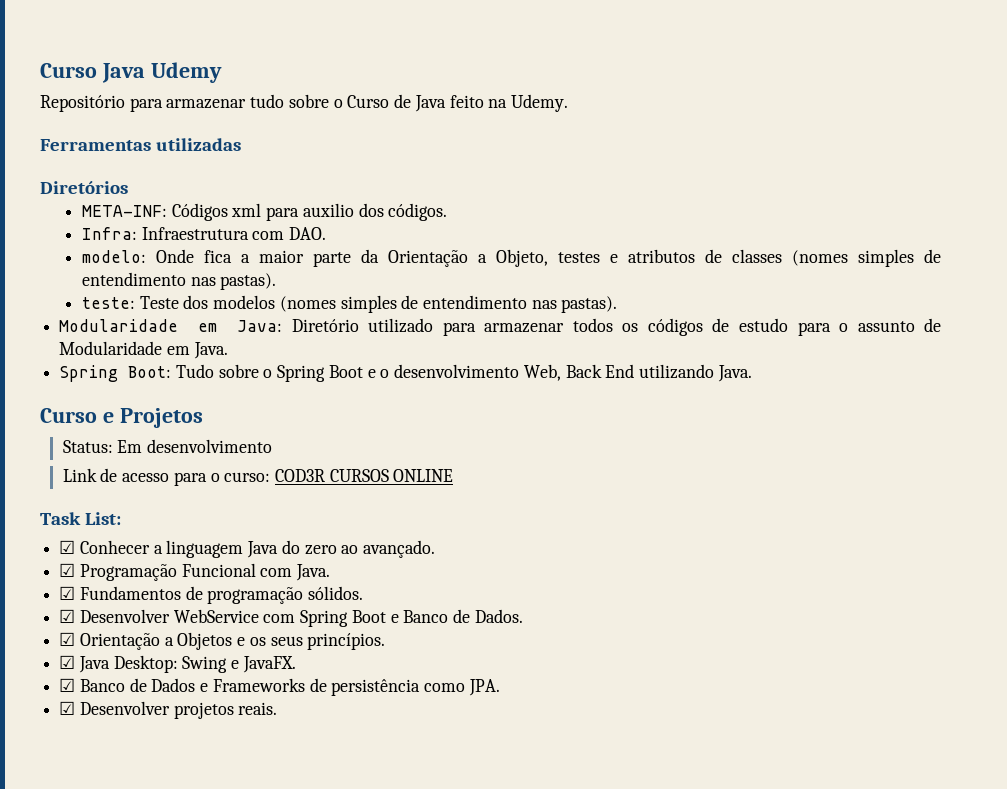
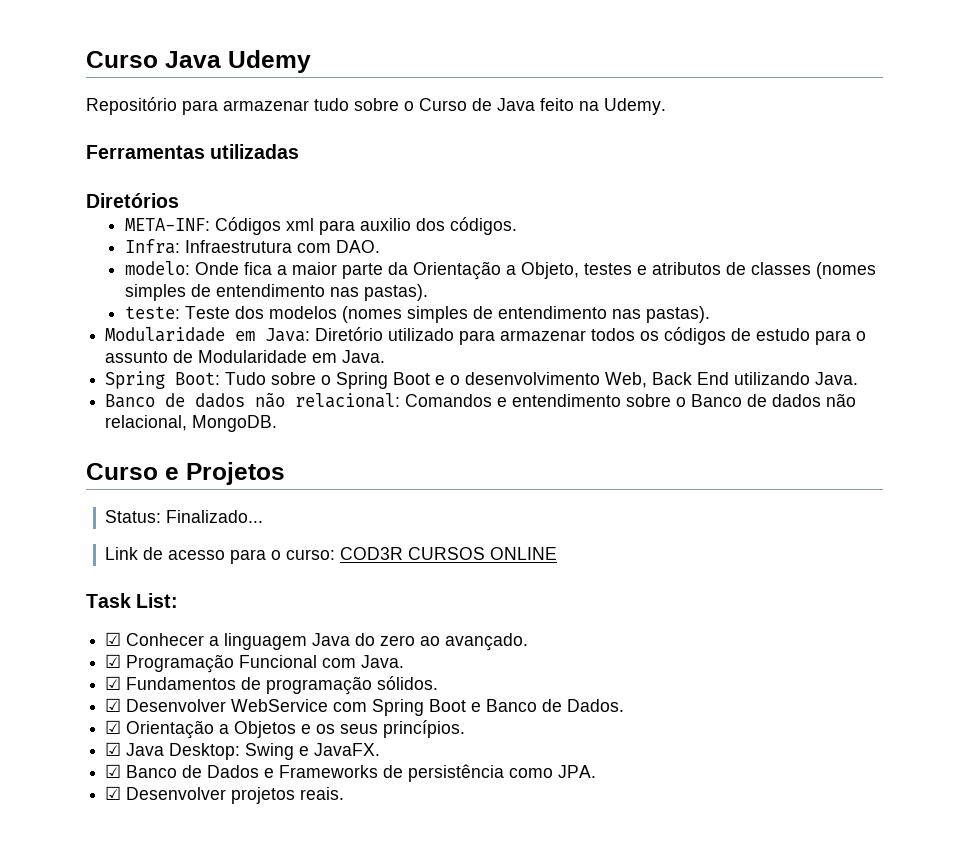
+ Banco de dados não relacional: Comandos e entendimento sobre o Banco de dados não relacional, MongoDB.
- Status: Em desenvolvimento
+ Status: Finalizado...

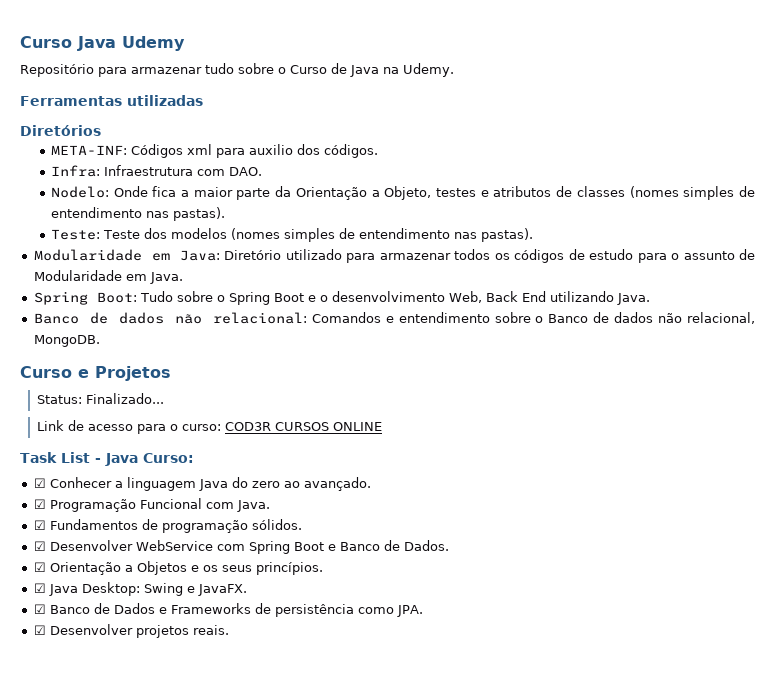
- Repositório para armazenar tudo sobre o Curso de Java feito na Udemy.
+ Repositório para armazenar tudo sobre o Curso de Java na Udemy.
- modelo: Onde fica a maior parte da Orientação a Objeto, testes e atributos de classes (nomes simples de entendimento nas pastas).
+ Nodelo: Onde fica a maior parte da Orientação a Objeto, testes e atributos de classes (nomes simples de entendimento nas pastas).
- teste: Teste dos modelos (nomes simples de entendimento nas pastas).
+ Teste: Teste dos modelos (nomes simples de entendimento nas pastas).
- Task List:
+ Task List - Java Curso:

